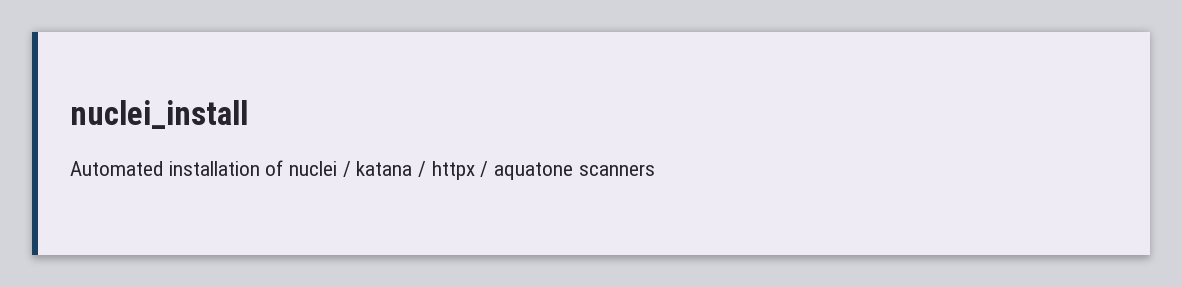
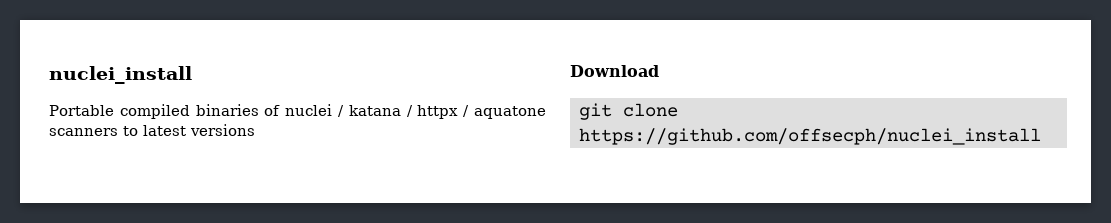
- Automated installation of nuclei / katana / httpx / aquatone scanners
+ Portable compiled binaries of nuclei / katana / httpx / aquatone scanners to latest versions
+ Download
+ git clone https://github.com/offsecph/nuclei_install

